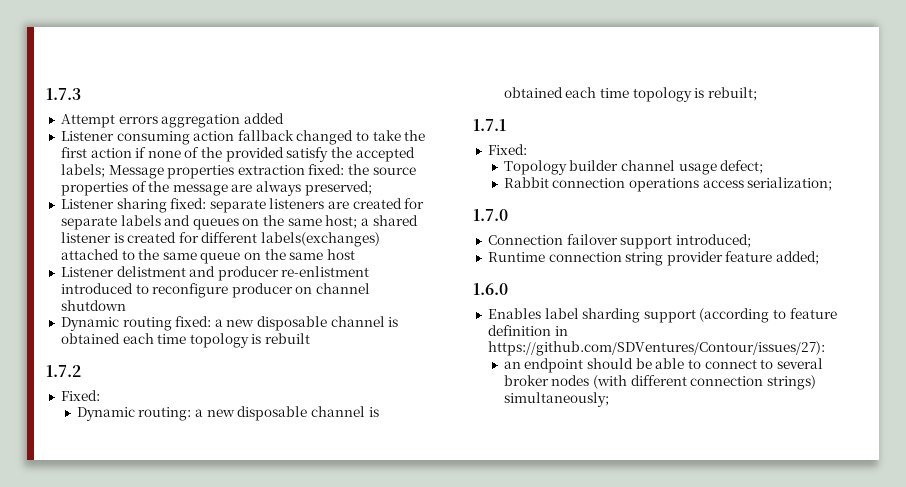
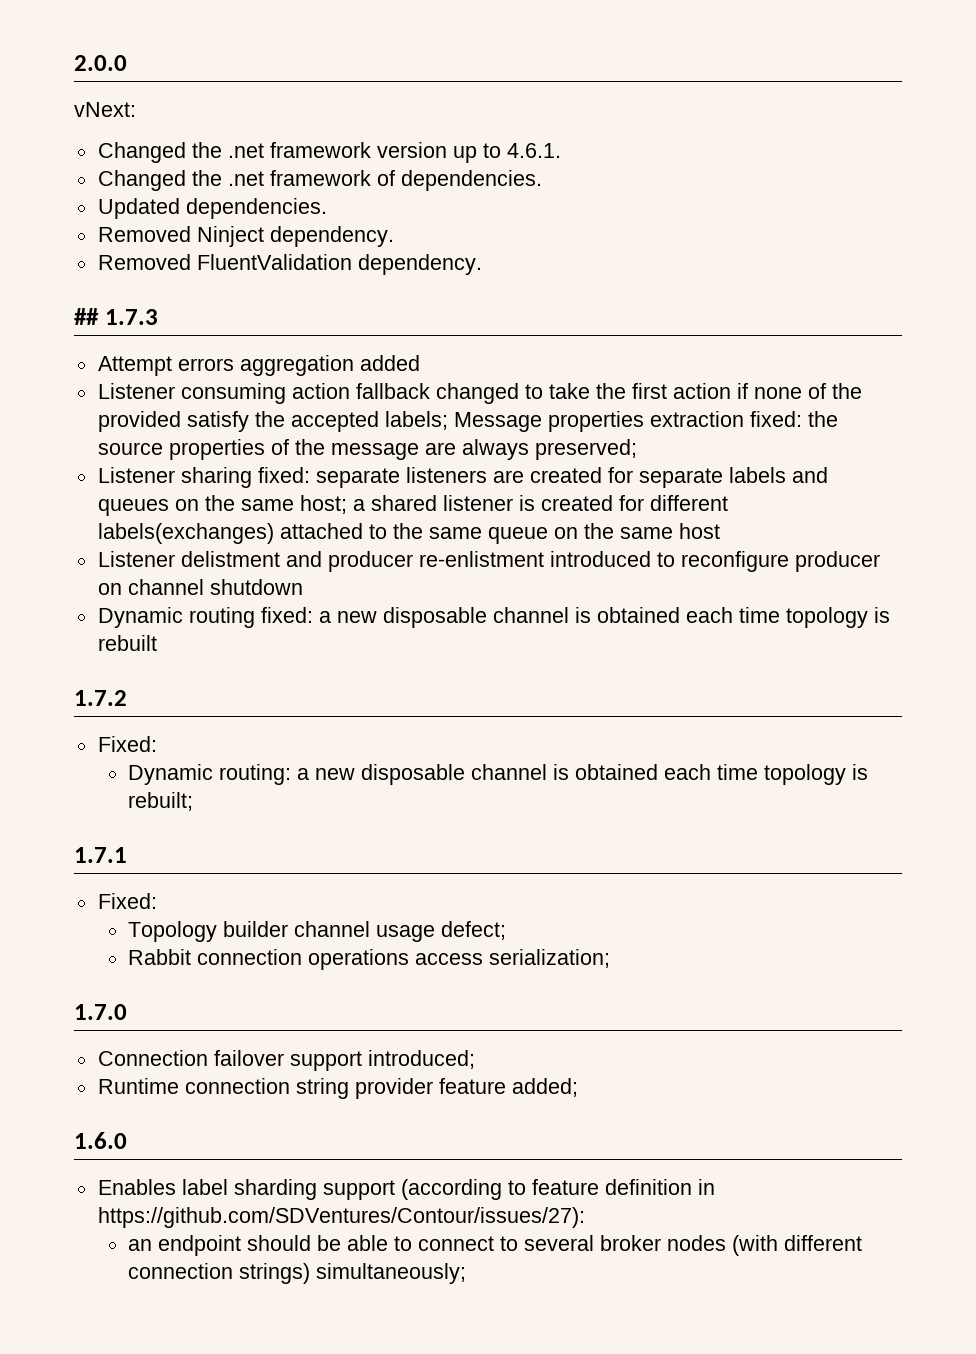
- 1.7.3
+ 2.0.0
+ vNext:
+ Changed the .net framework version up to 4.6.1.
+ Changed the .net framework of dependencies.
+ Updated dependencies.
+ Removed Ninject dependency.
+ Removed FluentValidation dependency.
+ ## 1.7.3

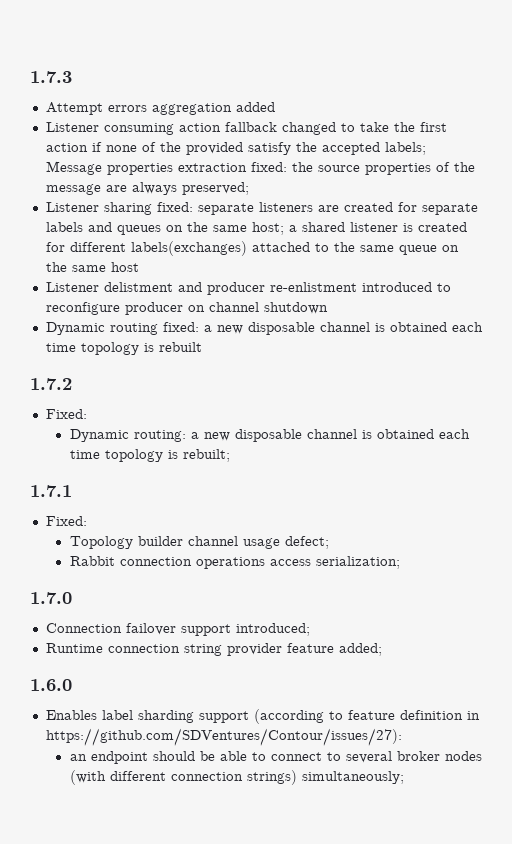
- 2.0.0
- vNext:
- Changed the .net framework version up to 4.6.1.
- Changed the .net framework of dependencies.
- Updated dependencies.
- Removed Ninject dependency.
- Removed FluentValidation dependency.
- ## 1.7.3
+ 1.7.3

